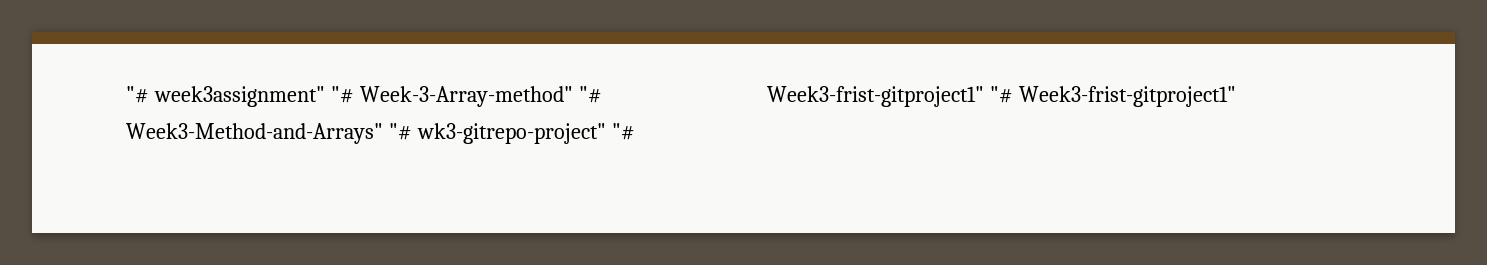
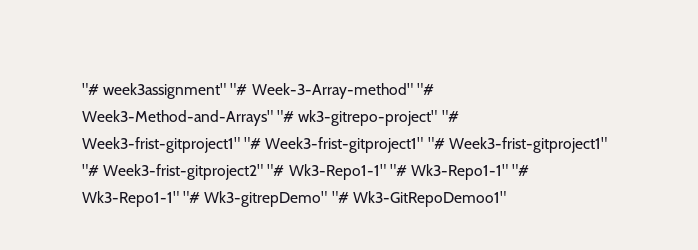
- "# week3assignment" "# Week-3-Array-method" "# Week3-Method-and-Arrays" "# wk3-gitrepo-project" "# Week3-frist-gitproject1" "# Week3-frist-gitproject1"
+ "# week3assignment" "# Week-3-Array-method" "# Week3-Method-and-Arrays" "# wk3-gitrepo-project" "# Week3-frist-gitproject1" "# Week3-frist-gitproject1" "# Week3-frist-gitproject1" "# Week3-frist-gitproject2" "# Wk3-Repo1-1" "# Wk3-Repo1-1" "# Wk3-Repo1-1" "# Wk3-gitrepDemo" "# Wk3-GitRepoDemoo1"

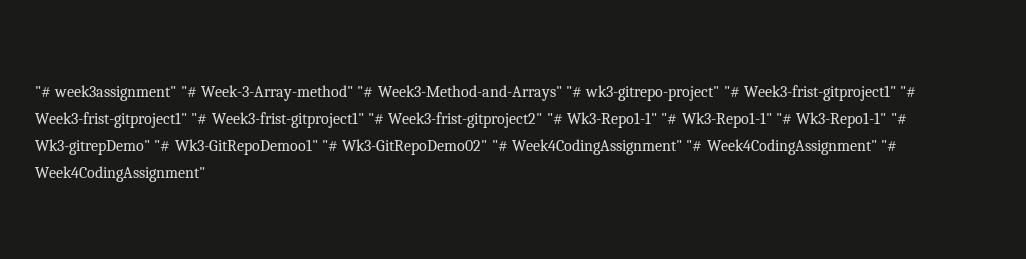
- "# week3assignment" "# Week-3-Array-method" "# Week3-Method-and-Arrays" "# wk3-gitrepo-project" "# Week3-frist-gitproject1" "# Week3-frist-gitproject1" "# Week3-frist-gitproject1" "# Week3-frist-gitproject2" "# Wk3-Repo1-1" "# Wk3-Repo1-1" "# Wk3-Repo1-1" "# Wk3-gitrepDemo" "# Wk3-GitRepoDemoo1"
+ "# week3assignment" "# Week-3-Array-method" "# Week3-Method-and-Arrays" "# wk3-gitrepo-project" "# Week3-frist-gitproject1" "# Week3-frist-gitproject1" "# Week3-frist-gitproject1" "# Week3-frist-gitproject2" "# Wk3-Repo1-1" "# Wk3-Repo1-1" "# Wk3-Repo1-1" "# Wk3-gitrepDemo" "# Wk3-GitRepoDemoo1" "# Wk3-GitRepoDemo02" "# Week4CodingAssignment" "# Week4CodingAssignment" "# Week4CodingAssignment"

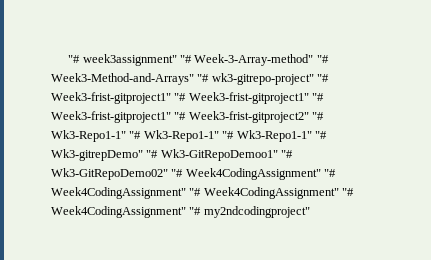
- "# week3assignment" "# Week-3-Array-method" "# Week3-Method-and-Arrays" "# wk3-gitrepo-project" "# Week3-frist-gitproject1" "# Week3-frist-gitproject1" "# Week3-frist-gitproject1" "# Week3-frist-gitproject2" "# Wk3-Repo1-1" "# Wk3-Repo1-1" "# Wk3-Repo1-1" "# Wk3-gitrepDemo" "# Wk3-GitRepoDemoo1" "# Wk3-GitRepoDemo02" "# Week4CodingAssignment" "# Week4CodingAssignment" "# Week4CodingAssignment"
+ "# week3assignment" "# Week-3-Array-method" "# Week3-Method-and-Arrays" "# wk3-gitrepo-project" "# Week3-frist-gitproject1" "# Week3-frist-gitproject1" "# Week3-frist-gitproject1" "# Week3-frist-gitproject2" "# Wk3-Repo1-1" "# Wk3-Repo1-1" "# Wk3-Repo1-1" "# Wk3-gitrepDemo" "# Wk3-GitRepoDemoo1" "# Wk3-GitRepoDemo02" "# Week4CodingAssignment" "# Week4CodingAssignment" "# Week4CodingAssignment" "# Week4CodingAssignment" "# my2ndcodingproject"

